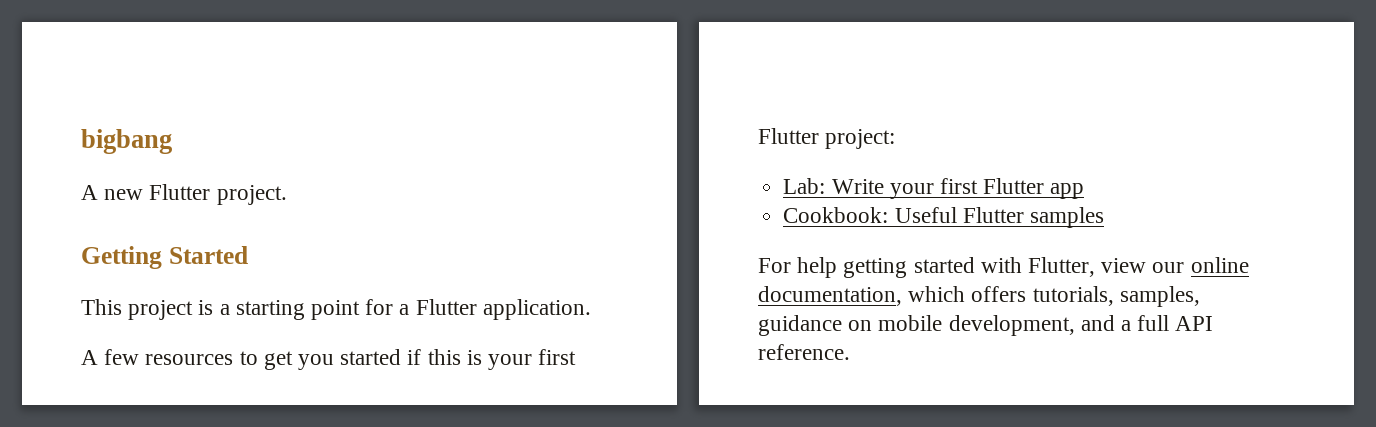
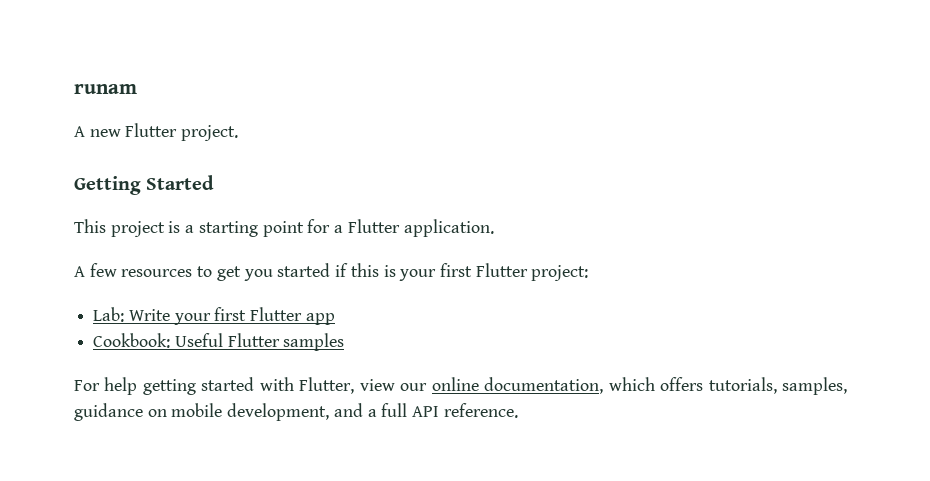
- bigbang
+ runam

